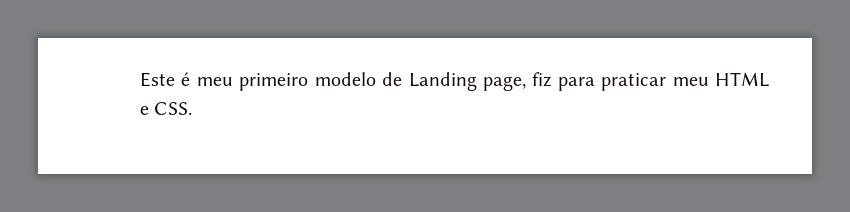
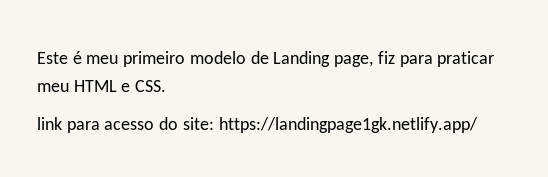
+ link para acesso do site: https://landingpage1gk.netlify.app/

